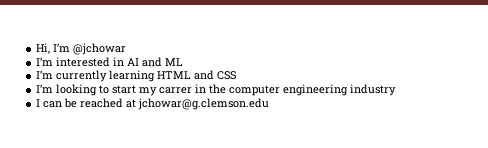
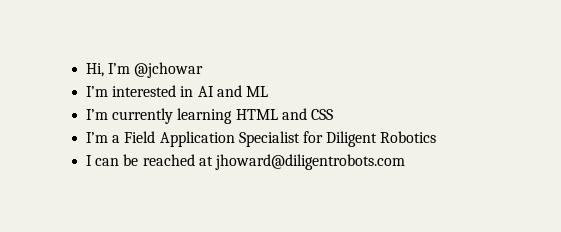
- I’m looking to start my carrer in the computer engineering industry
+ I’m a Field Application Specialist for Diligent Robotics
- I can be reached at jchowar@g.clemson.edu
+ I can be reached at jhoward@diligentrobots.com

